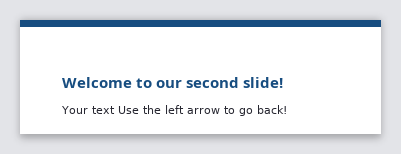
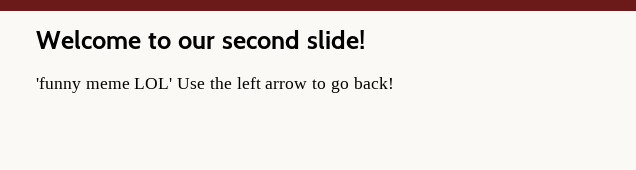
- Your text Use the left arrow to go back!
+ 'funny meme LOL' Use the left arrow to go back!

